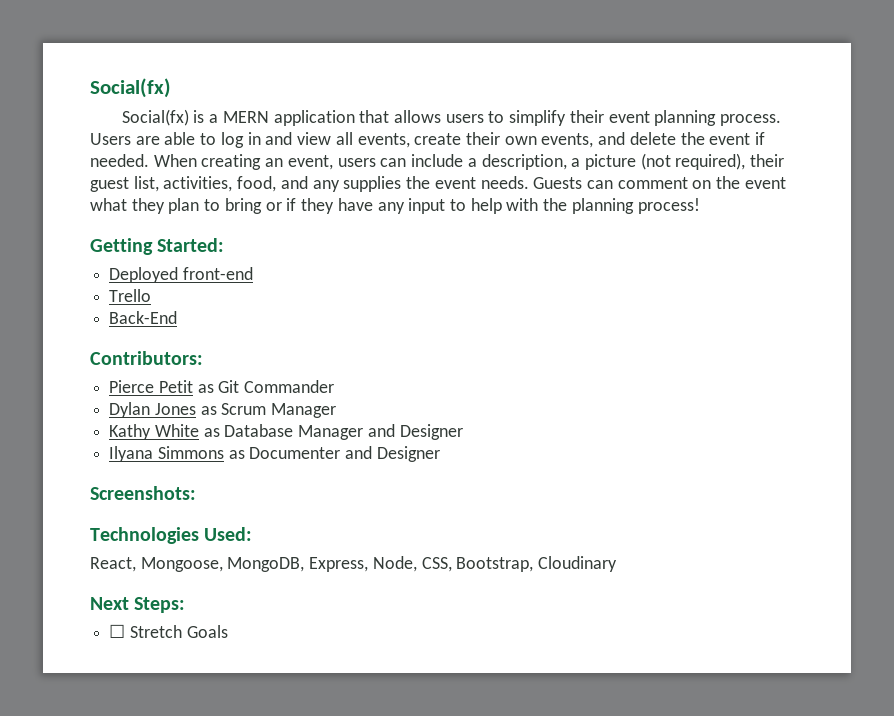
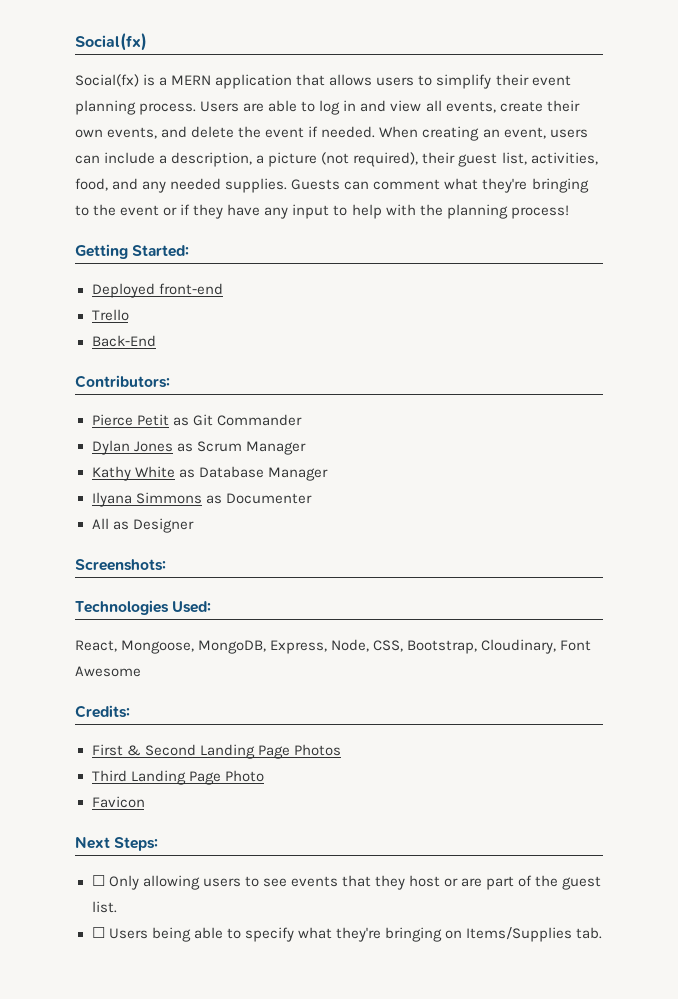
- When creating an event, users can include a description, a picture (not required), their guest list, activities, food, and any supplies the event needs. Guests can comment on the event what they plan to bring or if they have any input to help with the planning process!
+ When creating an event, users can include a description, a picture (not required), their guest list, activities, food, and any needed supplies. Guests can comment what they're bringing to the event or if they have any input to help with the planning process!
- Kathy White as Database Manager and Designer
+ Kathy White as Database Manager
- Ilyana Simmons as Documenter and Designer
+ Ilyana Simmons as Documenter
+ All as Designer
- React, Mongoose, MongoDB, Express, Node, CSS, Bootstrap, Cloudinary
+ React, Mongoose, MongoDB, Express, Node, CSS, Bootstrap, Cloudinary, Font Awesome
+ Credits:
+ First & Second Landing Page Photos
+ Third Landing Page Photo
+ Favicon
  Next Steps:
- ☐ Stretch Goals
+ ☐ Only allowing users to see events that they host or are part of the guest list.
+ ☐ Users being able to specify what they're bringing on Items/Supplies tab.

